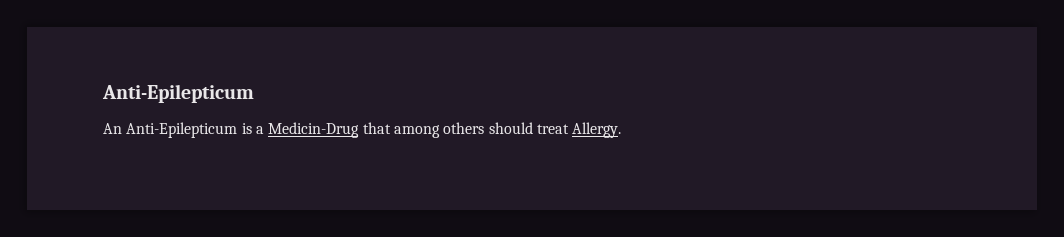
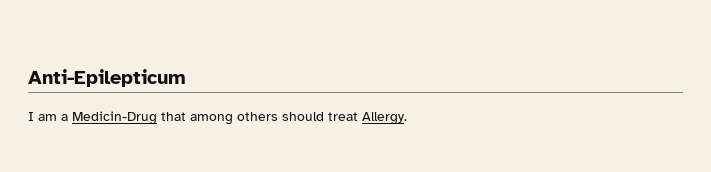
- An Anti-Epilepticum is a Medicin-Drug that among others should treat Allergy.
+ I am a Medicin-Drug that among others should treat Allergy.

